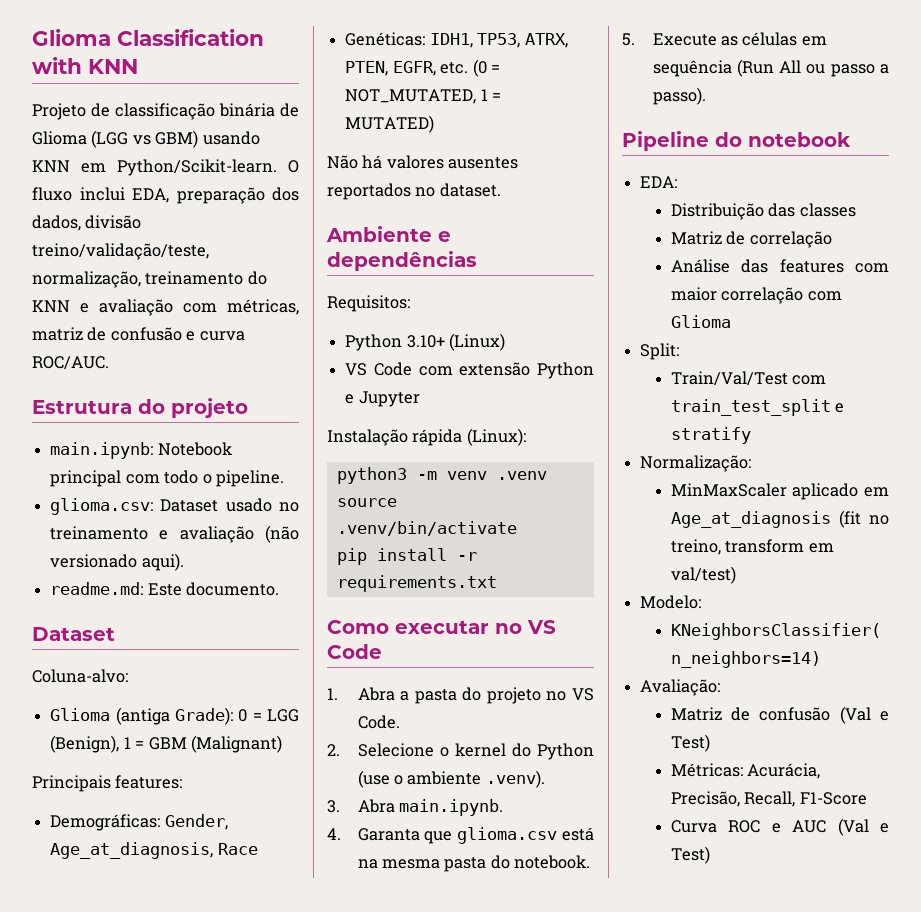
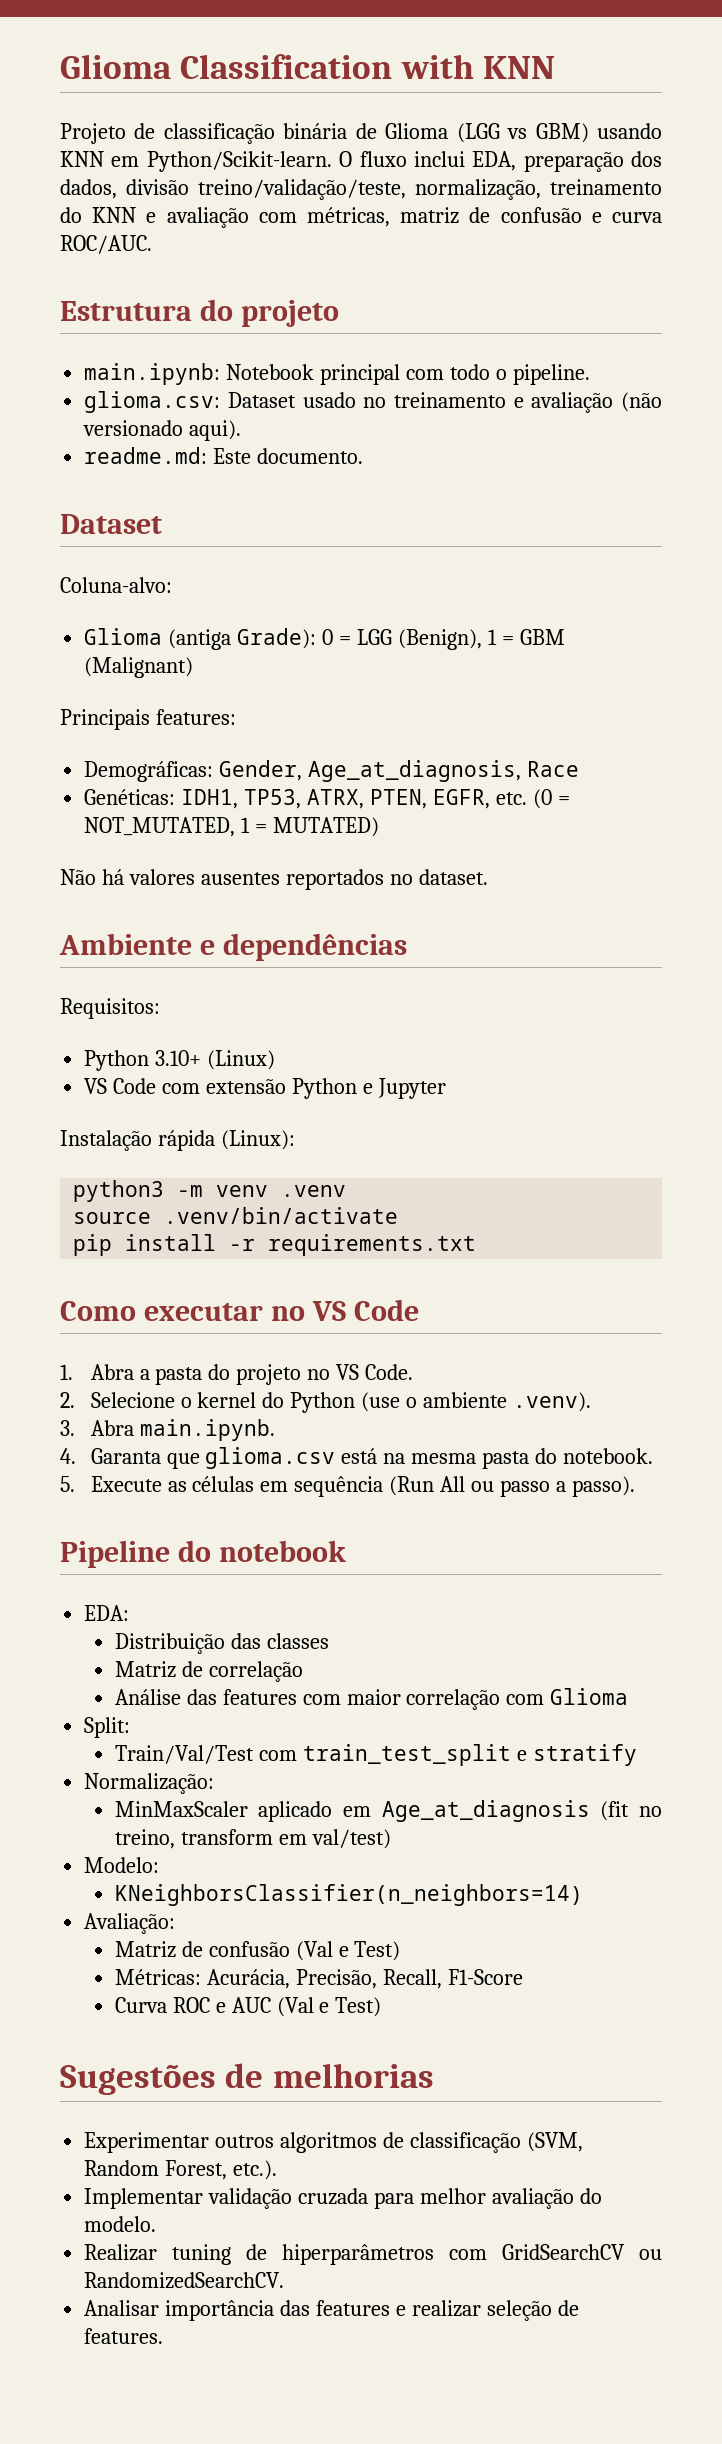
+ Sugestões de melhorias
+ Experimentar outros algoritmos de classificação (SVM, Random Forest, etc.).
+ Implementar validação cruzada para melhor avaliação do modelo.
+ Realizar tuning de hiperparâmetros com GridSearchCV ou RandomizedSearchCV.
+ Analisar importância das features e realizar seleção de features.

